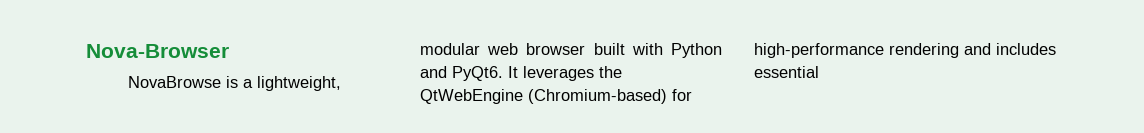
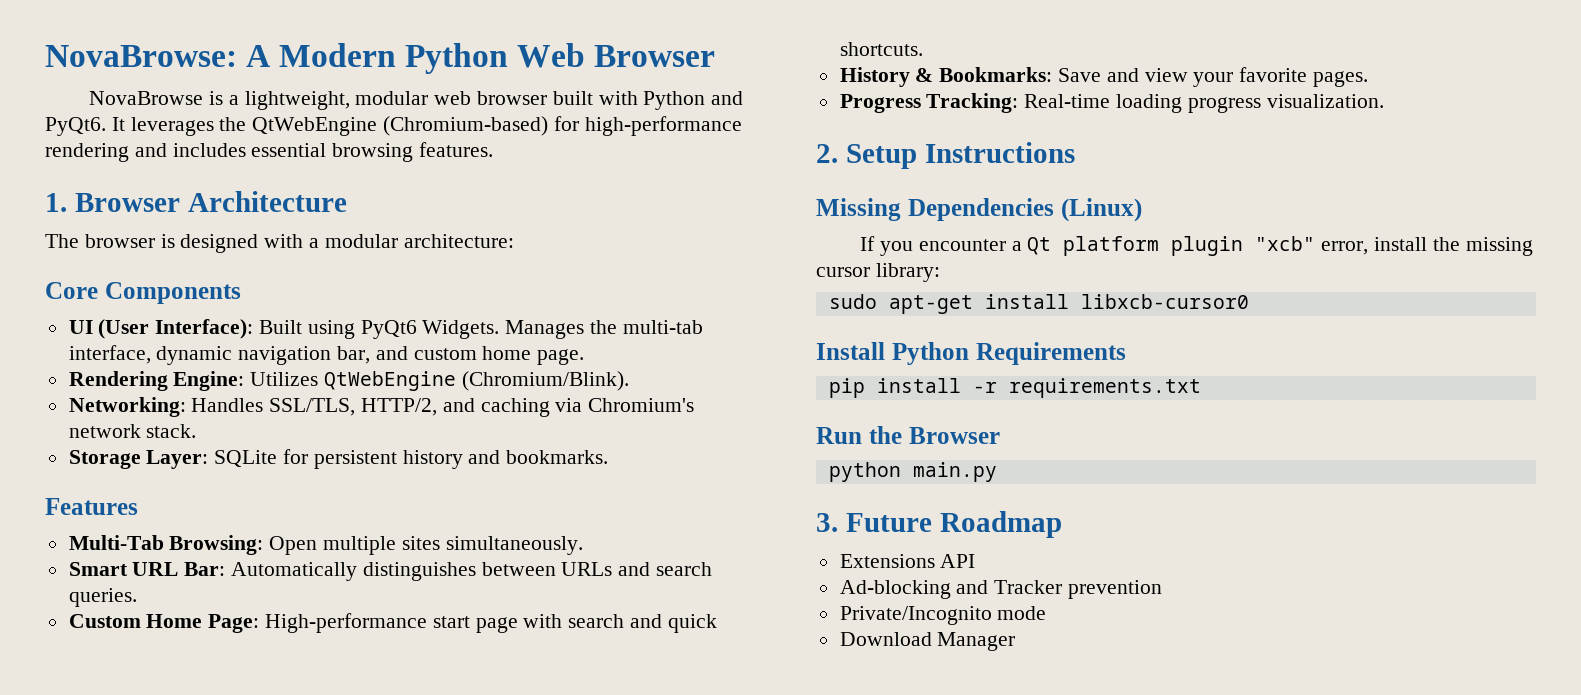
- Nova-Browser
+ NovaBrowse: A Modern Python Web Browser
- It leverages the QtWebEngine (Chromium-based) for high-performance rendering and includes essential
+ It leverages the QtWebEngine (Chromium-based) for high-performance rendering and includes essential browsing features.
+ 1. Browser Architecture
+ The browser is designed with a modular architecture:
+ Core Components
+ UI (User Interface): Built using PyQt6 Widgets. Manages the multi-tab interface, dynamic navigation bar, and custom home page.
+ Rendering Engine: Utilizes QtWebEngine (Chromium/Blink).
+ Networking: Handles SSL/TLS, HTTP/2, and caching via Chromium's network stack.
+ Storage Layer: SQLite for persistent history and bookmarks.
+ Features
+ Multi-Tab Browsing: Open multiple sites simultaneously.
+ Smart URL Bar: Automatically distinguishes between URLs and search queries.
+ Custom Home Page: High-performance start page with search and quick shortcuts.
+ History & Bookmarks: Save and view your favorite pages.
+ Progress Tracking: Real-time loading progress visualization.
+ 2. Setup Instructions
+ Missing Dependencies (Linux)
+ If you encounter a Qt platform plugin "xcb" error, install the missing cursor library:
+ sudo apt-get install libxcb-cursor0
+ Install Python Requirements
+ pip install -r requirements.txt
+ Run the Browser
+ python main.py
+ 3. Future Roadmap
+ Extensions API
+ Ad-blocking and Tracker prevention
+ Private/Incognito mode
+ Download Manager

